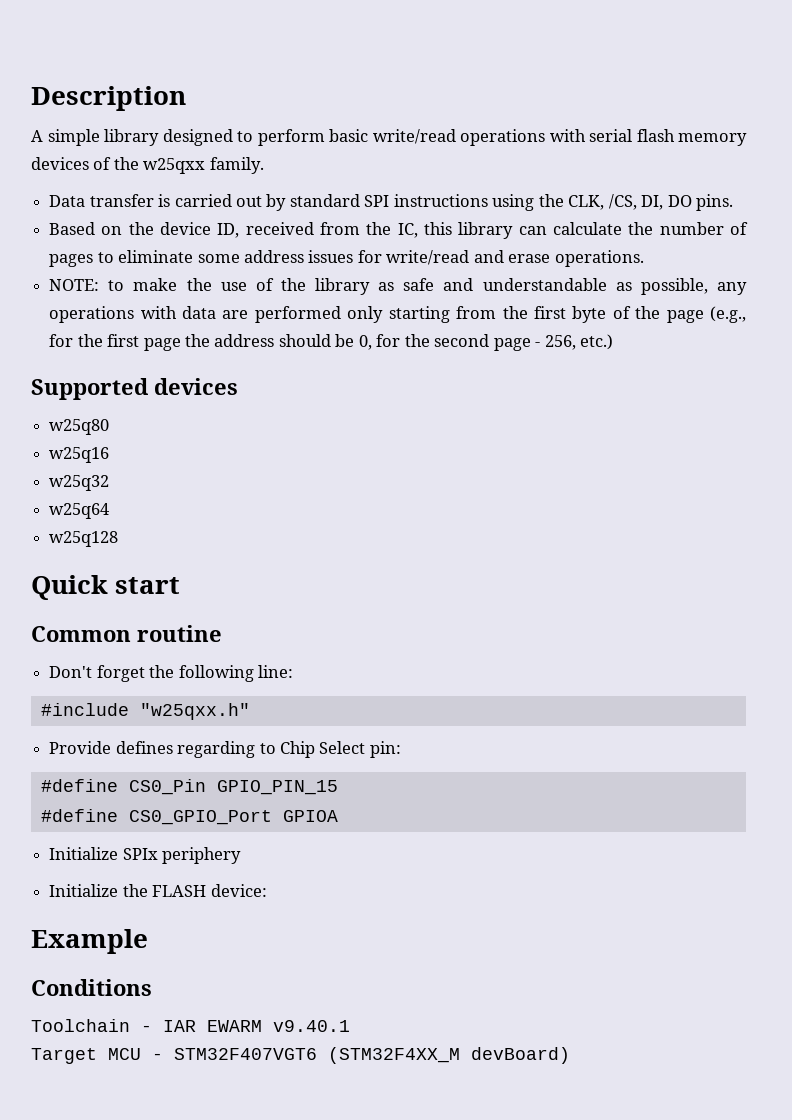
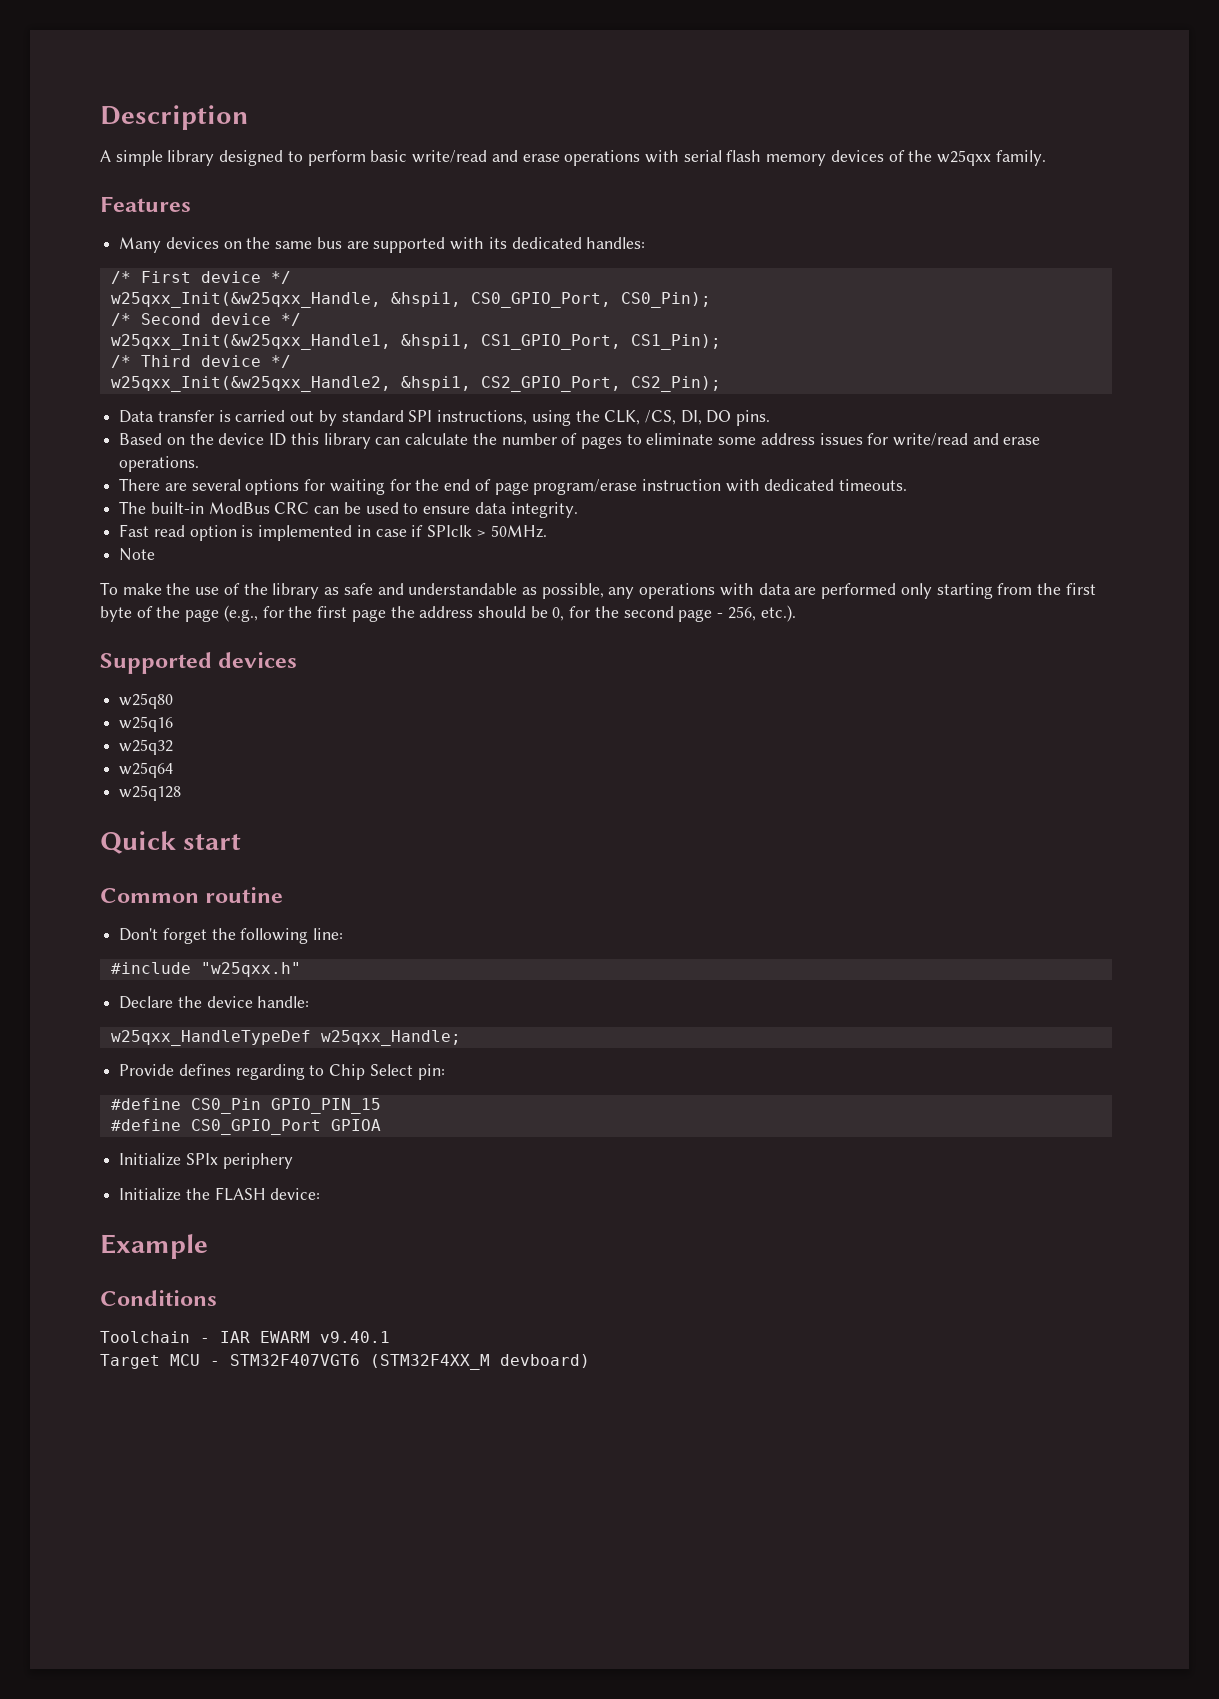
- A simple library designed to perform basic write/read operations with serial flash memory devices of the w25qxx family.
+ A simple library designed to perform basic write/read and erase operations with serial flash memory devices of the w25qxx family.
+ Features
+ Many devices on the same bus are supported with its dedicated handles:
+ /* First device */
+ w25qxx_Init(&w25qxx_Handle, &hspi1, CS0_GPIO_Port, CS0_Pin);
+ /* Second device */
+ w25qxx_Init(&w25qxx_Handle1, &hspi1, CS1_GPIO_Port, CS1_Pin);
+ /* Third device */
+ w25qxx_Init(&w25qxx_Handle2, &hspi1, CS2_GPIO_Port, CS2_Pin);
- Data transfer is carried out by standard SPI instructions using the CLK, /CS, DI, DO pins.
+ Data transfer is carried out by standard SPI instructions, using the CLK, /CS, DI, DO pins.
- Based on the device ID, received from the IC, this library can calculate the number of pages to eliminate some address issues for write/read and erase operations.
+ Based on the device ID this library can calculate the number of pages to eliminate some address issues for write/read and erase operations.
- NOTE: to make the use of the library as safe and understandable as possible, any operations with data are performed only starting from the first byte of the page (e.g., for the first page the address should be 0, for the second page - 256, etc.)
+ There are several options for waiting for the end of page program/erase instruction with dedicated timeouts.
+ The built-in ModBus CRC can be used to ensure data integrity.
+ Fast read option is implemented in case if SPIclk > 50MHz.
+ Note
+ To make the use of the library as safe and understandable as possible, any operations with data are performed only starting from the first byte of the page (e.g., for the first page the address should be 0, for the second page - 256, etc.).
+ Declare the device handle:
+ w25qxx_HandleTypeDef w25qxx_Handle;
- Target MCU - STM32F407VGT6 (STM32F4XX_M devBoard)
+ Target MCU - STM32F407VGT6 (STM32F4XX_M devboard)

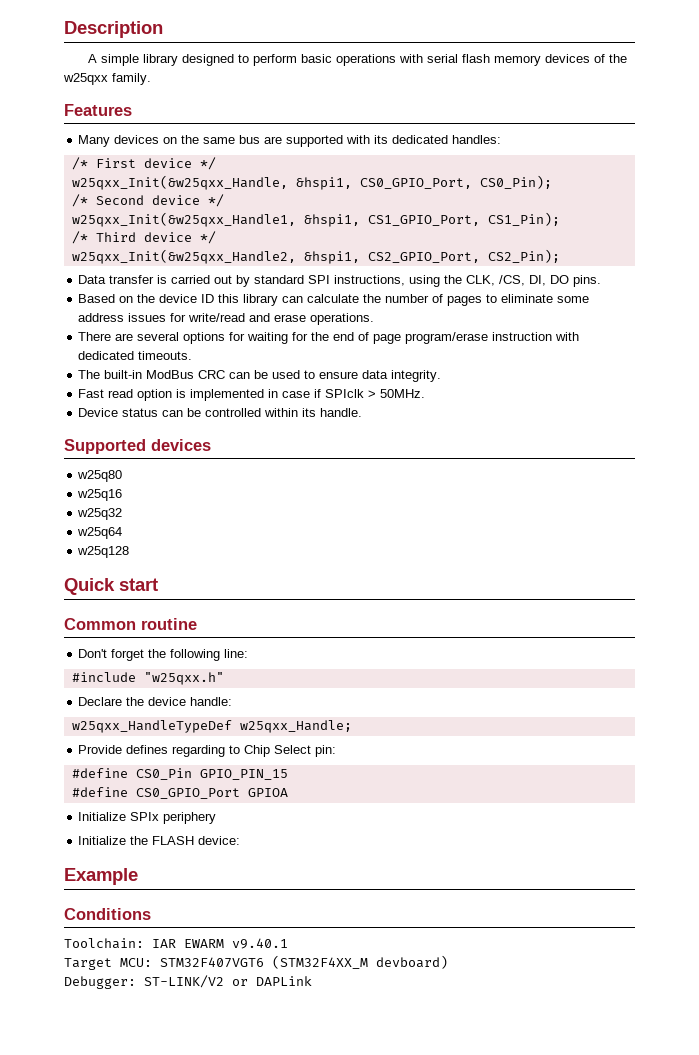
- A simple library designed to perform basic write/read and erase operations with serial flash memory devices of the w25qxx family.
+ A simple library designed to perform basic operations with serial flash memory devices of the w25qxx family.
- Note
- To make the use of the library as safe and understandable as possible, any operations with data are performed only starting from the first byte of the page (e.g., for the first page the address should be 0, for the second page - 256, etc.).
+ Device status can be controlled within its handle.
- Toolchain - IAR EWARM v9.40.1
+ Toolchain: IAR EWARM v9.40.1
- Target MCU - STM32F407VGT6 (STM32F4XX_M devboard)
+ Target MCU: STM32F407VGT6 (STM32F4XX_M devboard)
+ Debugger: ST-LINK/V2 or DAPLink

